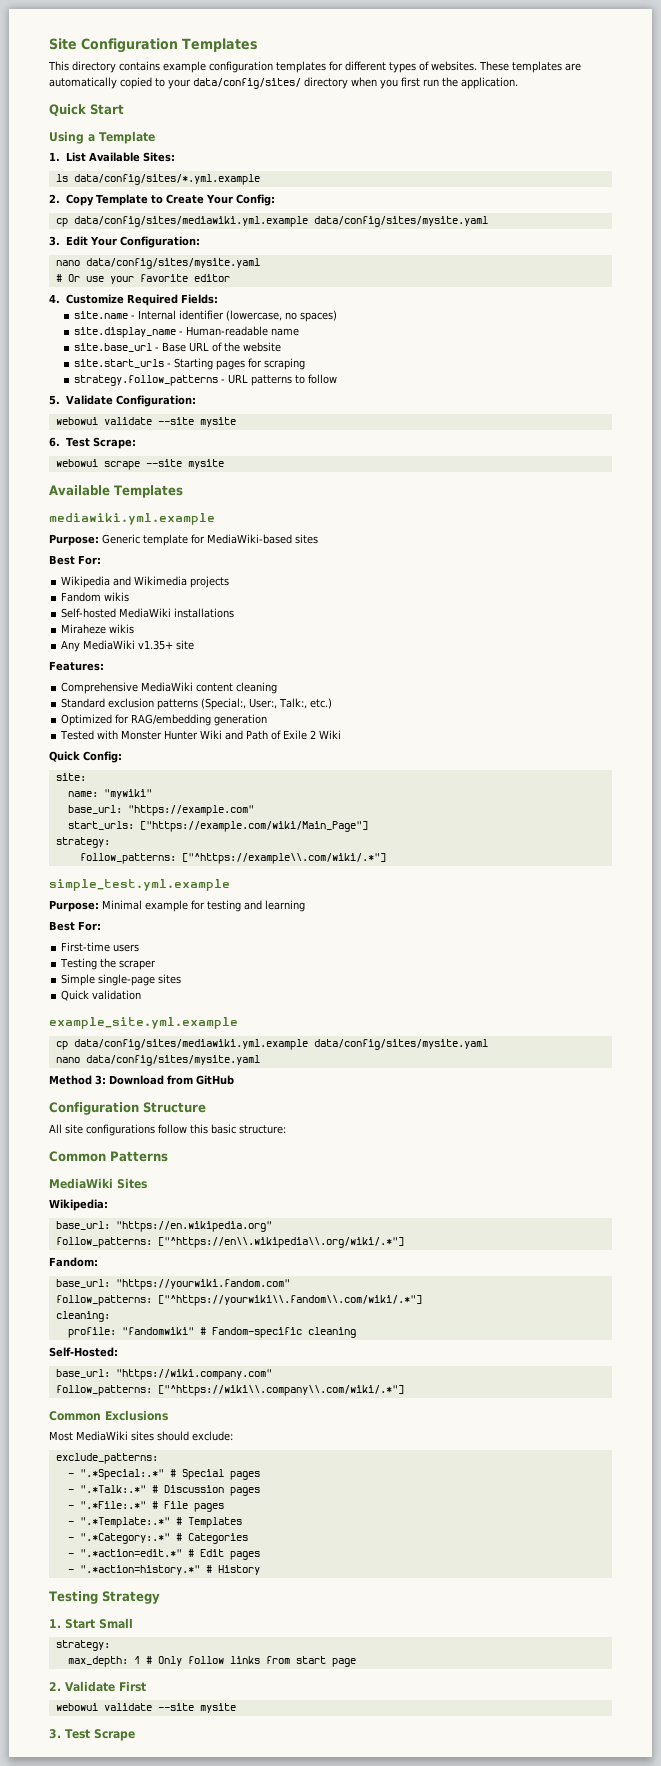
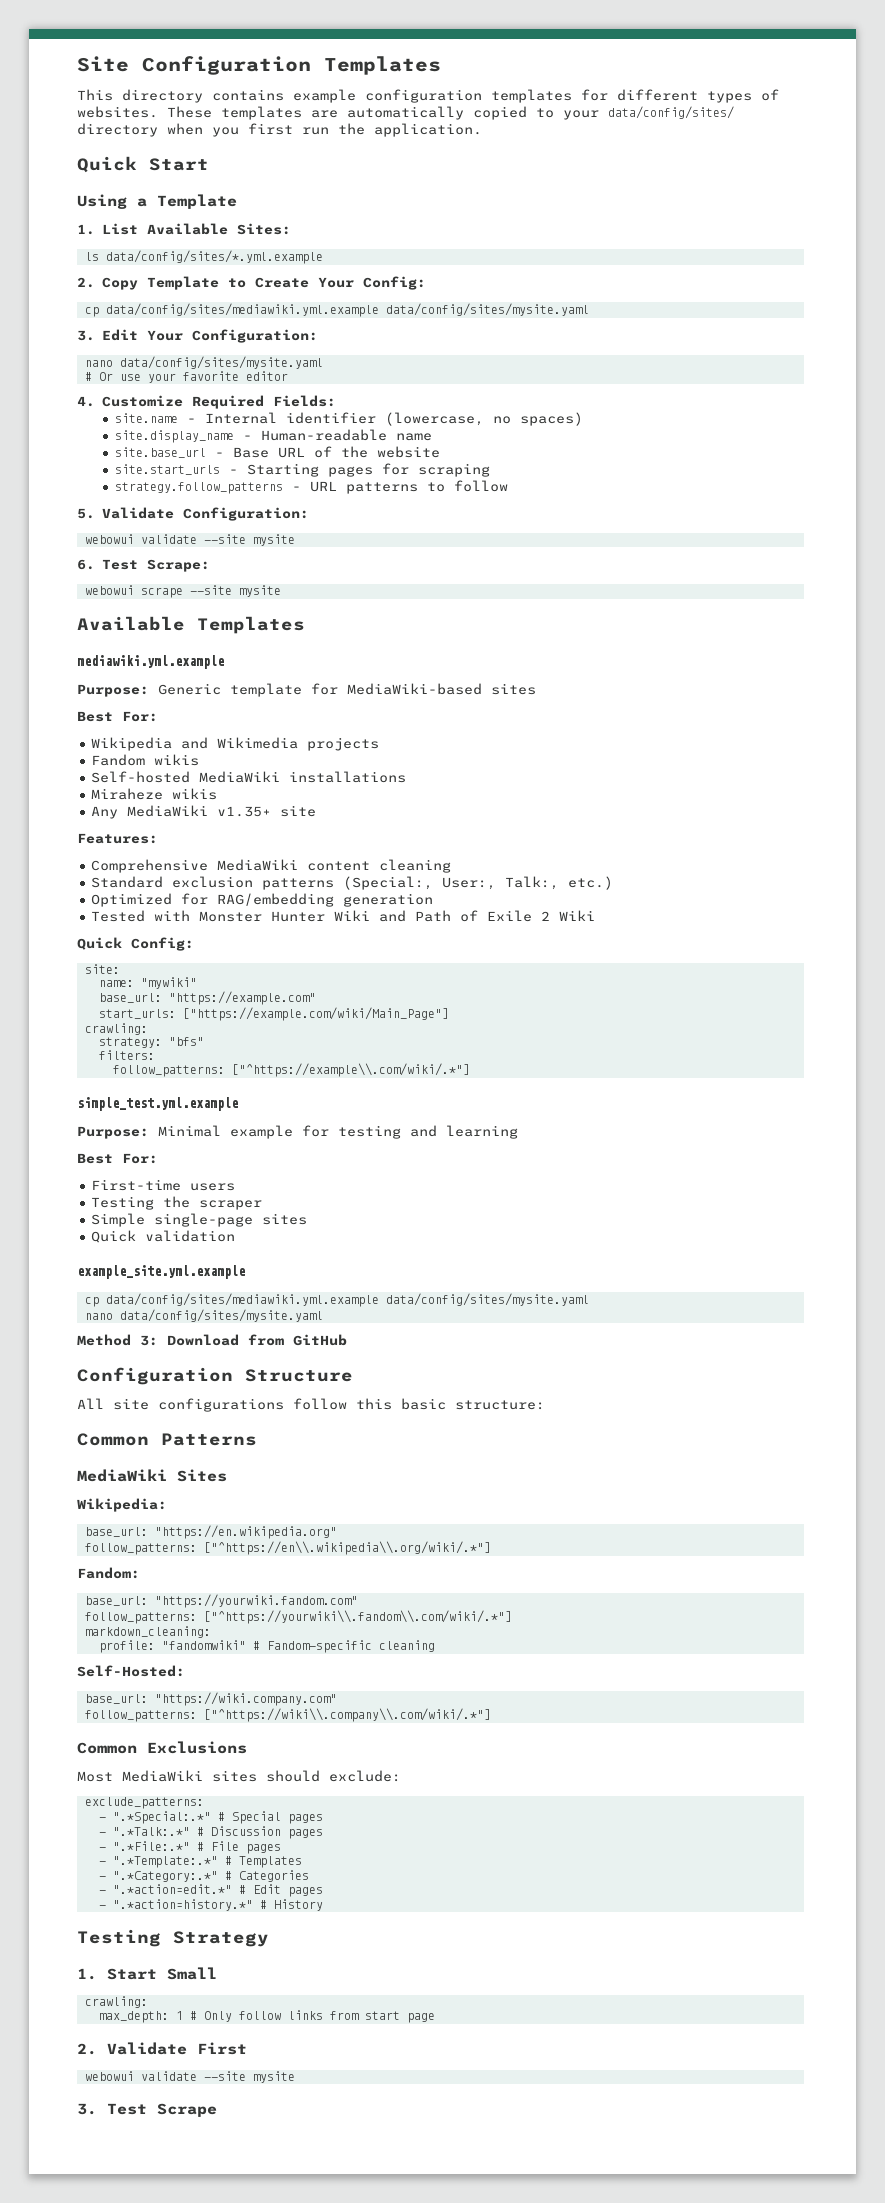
  start_urls: ["https://example.com/wiki/Main_Page"]
- strategy:
+ crawling:
+ strategy: "bfs"
+ filters:
- cleaning:
+ markdown_cleaning:
  1. Start Small
- strategy:
+ crawling:

